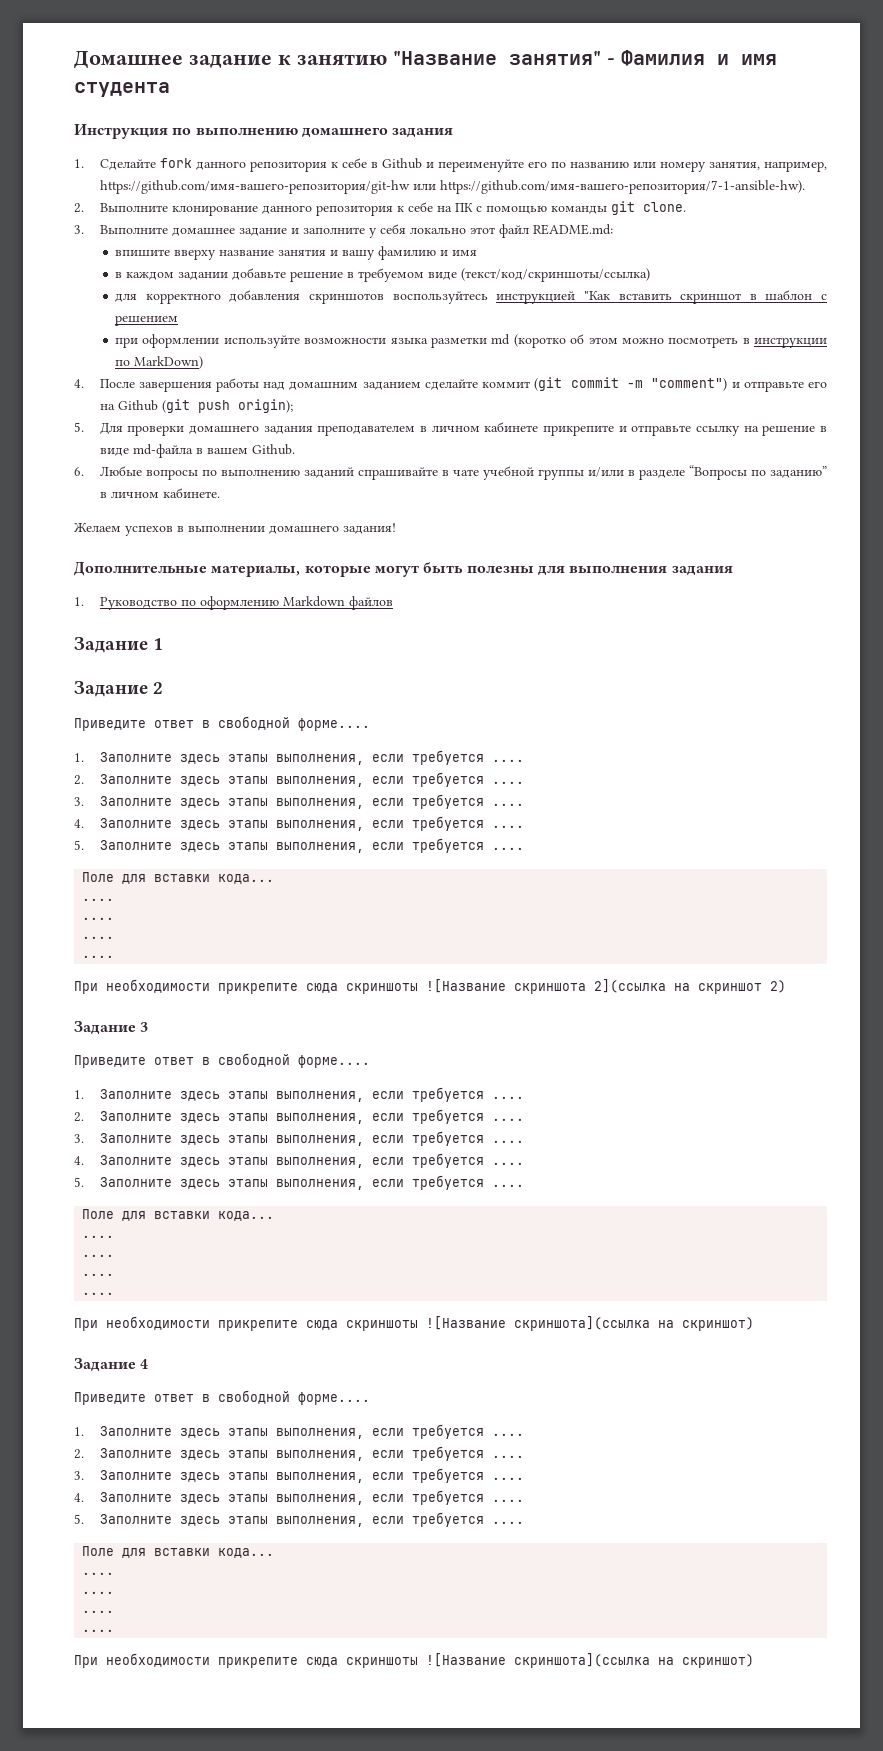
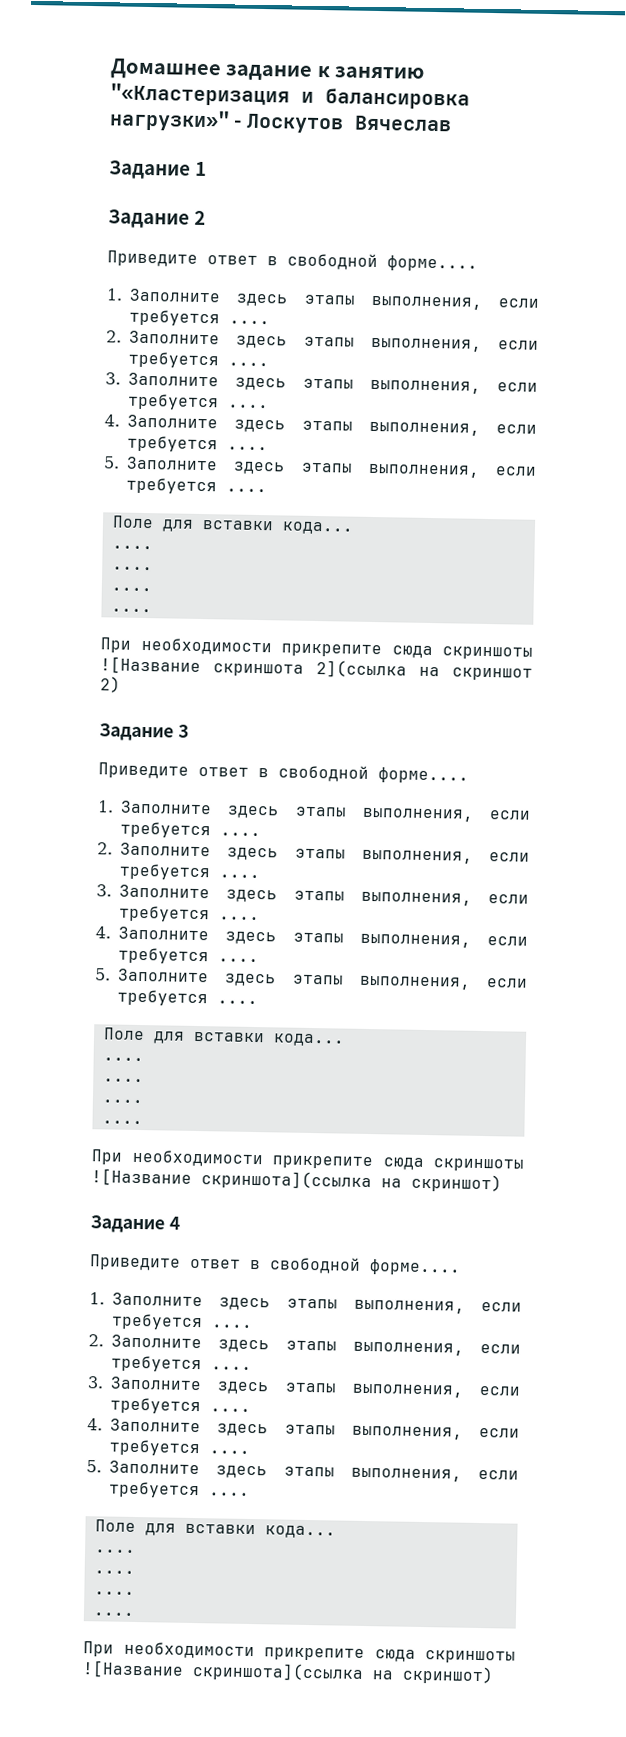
- Домашнее задание к занятию "Название занятия" - Фамилия и имя студента
- Инструкция по выполнению домашнего задания
- 1. Сделайте fork данного репозитория к себе в Github и переименуйте его по названию или номеру занятия, например, https://github.com/имя-вашего-репозитория/git-hw или https://github.com/имя-вашего-репозитория/7-1-ansible-hw).
- 2. Выполните клонирование данного репозитория к себе на ПК с помощью команды git clone.
- 3. Выполните домашнее задание и заполните у себя локально этот файл README.md:
- впишите вверху название занятия и вашу фамилию и имя
- в каждом задании добавьте решение в требуемом виде (текст/код/скриншоты/ссылка)
- для корректного добавления скриншотов воспользуйтесь инструкцией "Как вставить скриншот в шаблон с решением
- при оформлении используйте возможности языка разметки md (коротко об этом можно посмотреть в инструкции по MarkDown)
- 4. После завершения работы над домашним заданием сделайте коммит (git commit -m "comment") и отправьте его на Github (git push origin);
- 5. Для проверки домашнего задания преподавателем в личном кабинете прикрепите и отправьте ссылку на решение в виде md-файла в вашем Github.
- 6. Любые вопросы по выполнению заданий спрашивайте в чате учебной группы и/или в разделе “Вопросы по заданию” в личном кабинете.
- Желаем успехов в выполнении домашнего задания!
- Дополнительные материалы, которые могут быть полезны для выполнения задания
- 1. Руководство по оформлению Markdown файлов
+ Домашнее задание к занятию "«Кластеризация и балансировка нагрузки»" - Лоскутов Вячеслав

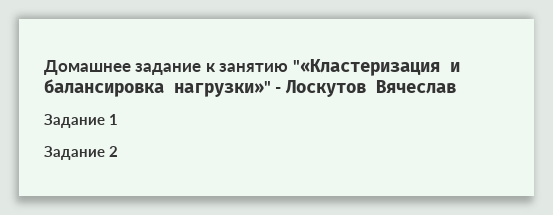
  Задание 2
- Приведите ответ в свободной форме....
- 1. Заполните здесь этапы выполнения, если требуется ....
- 2. Заполните здесь этапы выполнения, если требуется ....
- 3. Заполните здесь этапы выполнения, если требуется ....
- 4. Заполните здесь этапы выполнения, если требуется ....
- 5. Заполните здесь этапы выполнения, если требуется ....
- Поле для вставки кода...
- ....
- ....
- ....
- ....
- При необходимости прикрепитe сюда скриншоты ![Название скриншота 2](ссылка на скриншот 2)
- Задание 3
- Приведите ответ в свободной форме....
- 1. Заполните здесь этапы выполнения, если требуется ....
- 2. Заполните здесь этапы выполнения, если требуется ....
- 3. Заполните здесь этапы выполнения, если требуется ....
- 4. Заполните здесь этапы выполнения, если требуется ....
- 5. Заполните здесь этапы выполнения, если требуется ....
- Поле для вставки кода...
- ....
- ....
- ....
- ....
- При необходимости прикрепитe сюда скриншоты ![Название скриншота](ссылка на скриншот)
- Задание 4
- Приведите ответ в свободной форме....
- 1. Заполните здесь этапы выполнения, если требуется ....
- 2. Заполните здесь этапы выполнения, если требуется ....
- 3. Заполните здесь этапы выполнения, если требуется ....
- 4. Заполните здесь этапы выполнения, если требуется ....
- 5. Заполните здесь этапы выполнения, если требуется ....
- Поле для вставки кода...
- ....
- ....
- ....
- ....
- При необходимости прикрепитe сюда скриншоты ![Название скриншота](ссылка на скриншот)

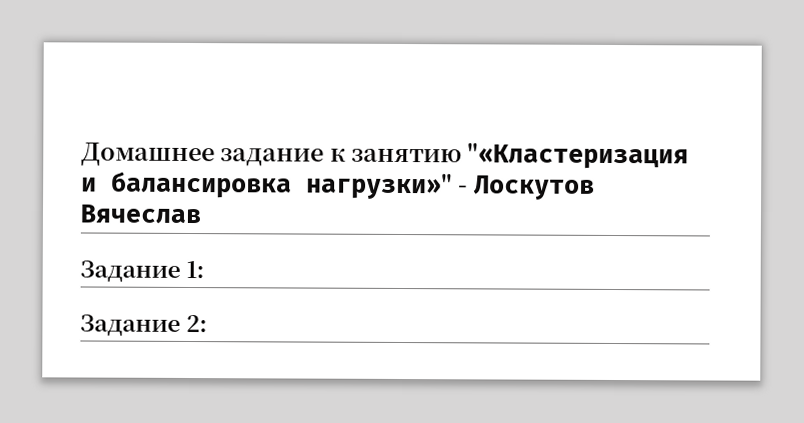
- Задание 1
- Задание 2
+ Задание 1:
+ Задание 2:

